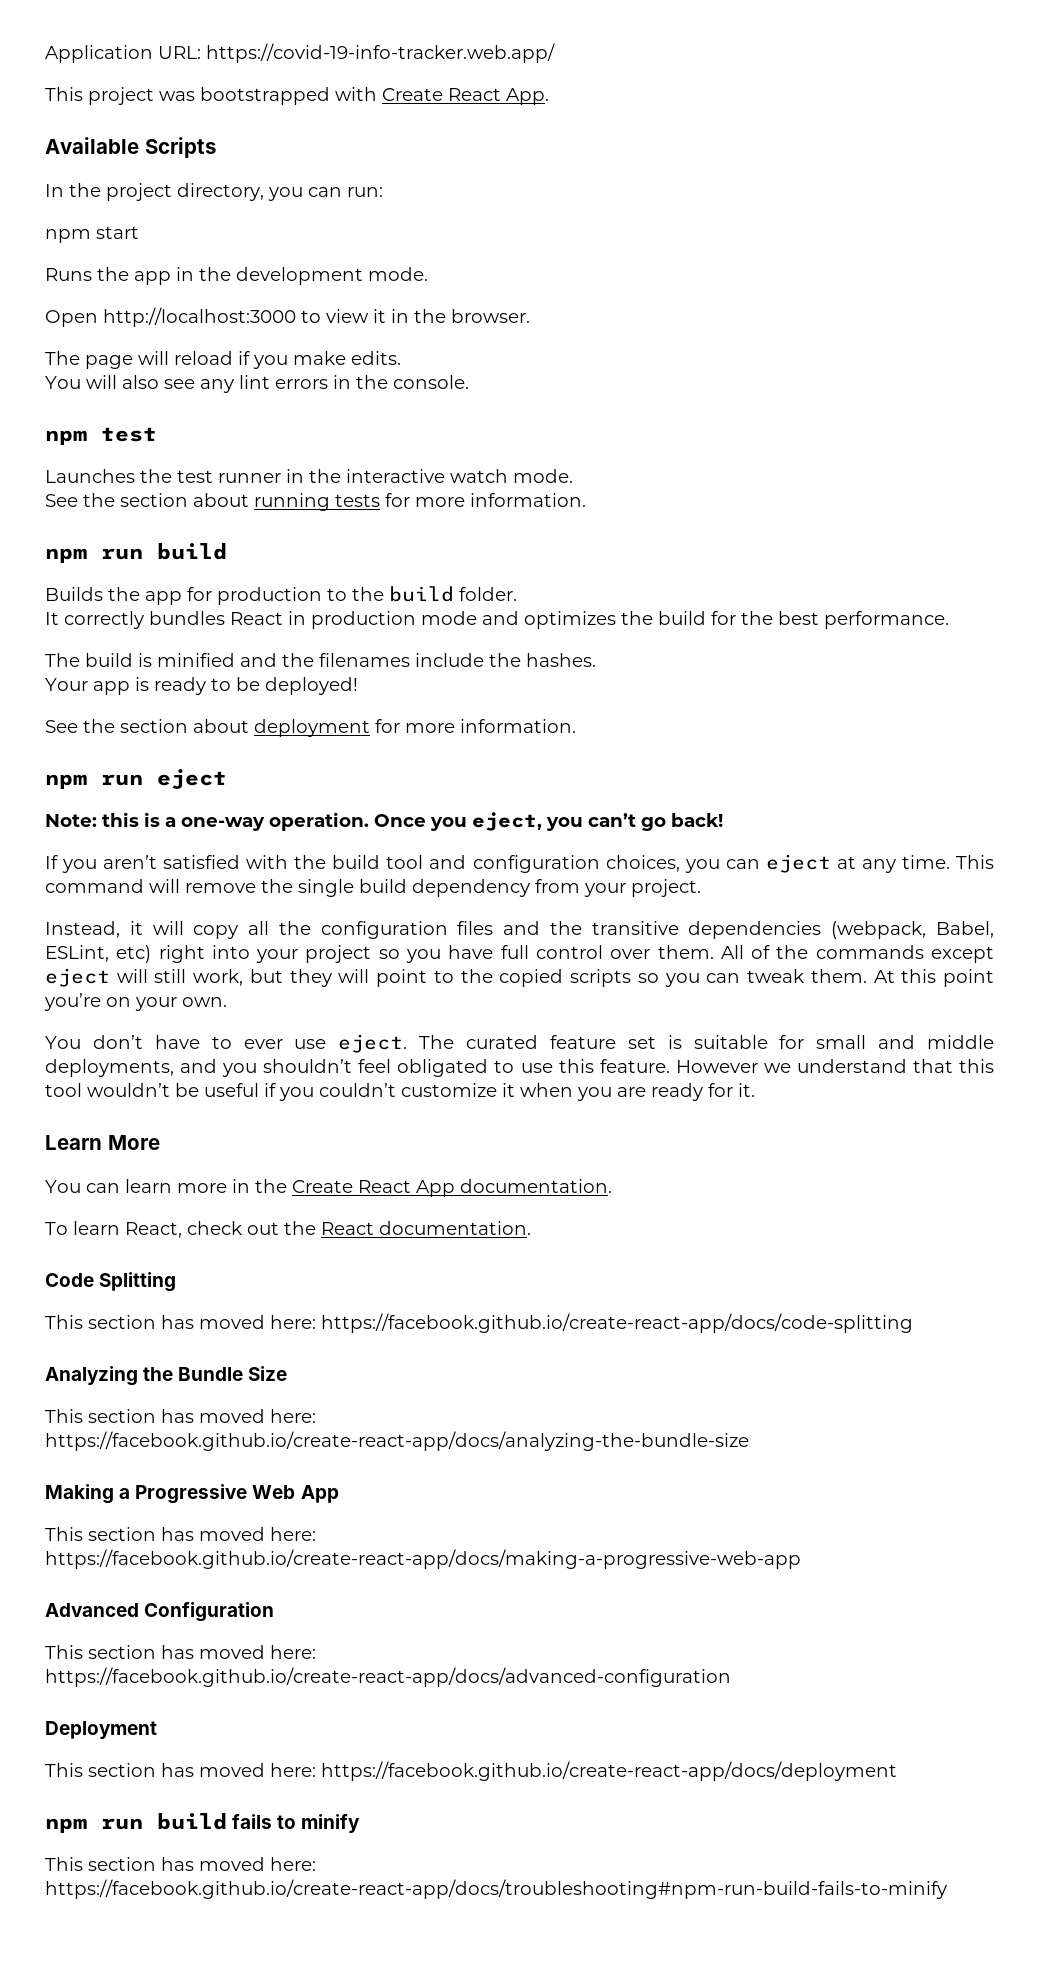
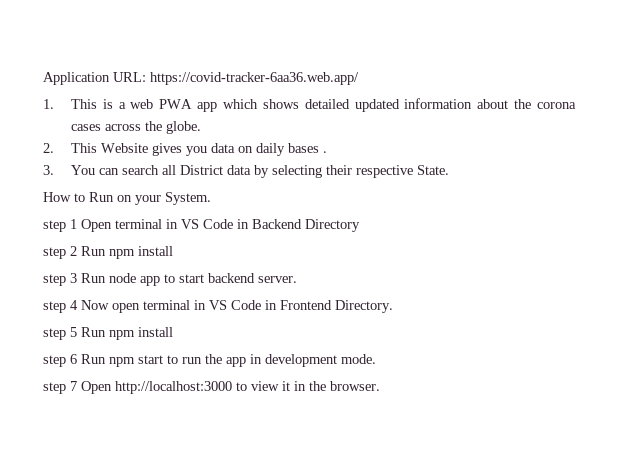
- Application URL: https://covid-19-info-tracker.web.app/
- This project was bootstrapped with Create React App.
- Available Scripts
- In the project directory, you can run:
- npm start
- Runs the app in the development mode.
+ Application URL: https://covid-tracker-6aa36.web.app/
+ 1. This is a web PWA app which shows detailed updated information about the corona cases across the globe.
+ 2. This Website gives you data on daily bases .
+ 3. You can search all District data by selecting their respective State.
+ How to Run on your System.
+ step 1 Open terminal in VS Code in Backend Directory
+ step 2 Run npm install
+ step 3 Run node app to start backend server.
+ step 4 Now open terminal in VS Code in Frontend Directory.
+ step 5 Run npm install
+ step 6 Run npm start to run the app in development mode.
- Open http://localhost:3000 to view it in the browser.
+ step 7 Open http://localhost:3000 to view it in the browser.
- The page will reload if you make edits.
- You will also see any lint errors in the console.
- npm test
- Launches the test runner in the interactive watch mode.
- See the section about running tests for more information.
- npm run build
- Builds the app for production to the build folder.
- It correctly bundles React in production mode and optimizes the build for the best performance.
- The build is minified and the filenames include the hashes.
- Your app is ready to be deployed!
- See the section about deployment for more information.
- npm run eject
- Note: this is a one-way operation. Once you eject, you can’t go back!
- If you aren’t satisfied with the build tool and configuration choices, you can eject at any time. This command will remove the single build dependency from your project.
- Instead, it will copy all the configuration files and the transitive dependencies (webpack, Babel, ESLint, etc) right into your project so you have full control over them. All of the commands except eject will still work, but they will point to the copied scripts so you can tweak them. At this point you’re on your own.
- You don’t have to ever use eject. The curated feature set is suitable for small and middle deployments, and you shouldn’t feel obligated to use this feature. However we understand that this tool wouldn’t be useful if you couldn’t customize it when you are ready for it.
- Learn More
- You can learn more in the Create React App documentation.
- To learn React, check out the React documentation.
- Code Splitting
- This section has moved here: https://facebook.github.io/create-react-app/docs/code-splitting
- Analyzing the Bundle Size
- This section has moved here: https://facebook.github.io/create-react-app/docs/analyzing-the-bundle-size
- Making a Progressive Web App
- This section has moved here: https://facebook.github.io/create-react-app/docs/making-a-progressive-web-app
- Advanced Configuration
- This section has moved here: https://facebook.github.io/create-react-app/docs/advanced-configuration
- Deployment
- This section has moved here: https://facebook.github.io/create-react-app/docs/deployment
- npm run build fails to minify
- This section has moved here: https://facebook.github.io/create-react-app/docs/troubleshooting#npm-run-build-fails-to-minify

